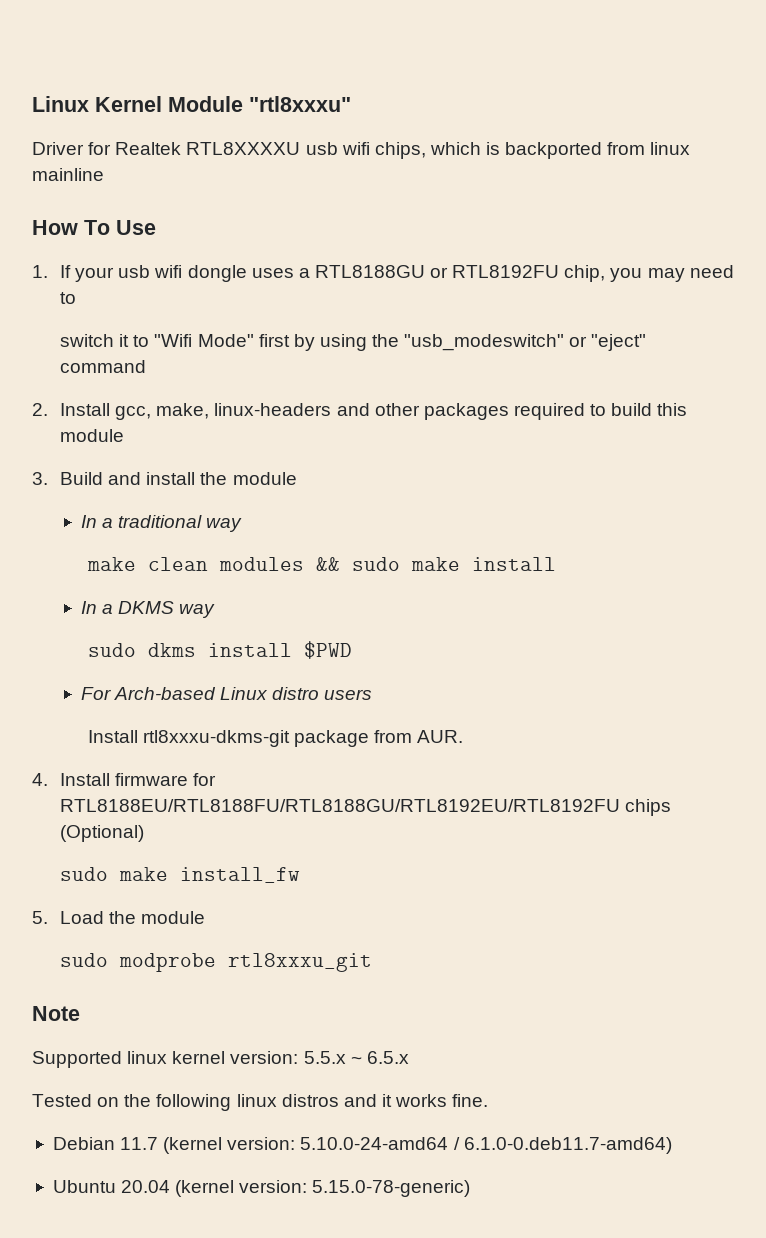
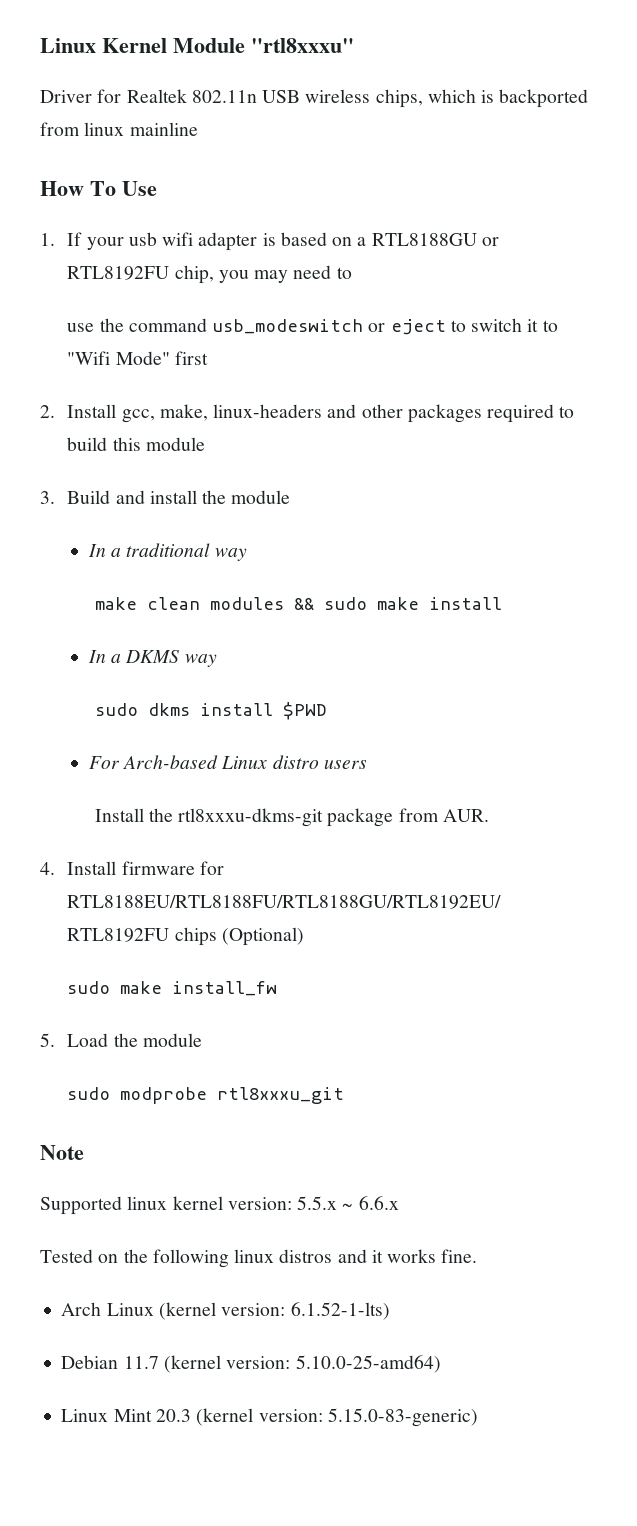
- Driver for Realtek RTL8XXXXU usb wifi chips, which is backported from linux mainline
+ Driver for Realtek 802.11n USB wireless chips, which is backported from linux mainline
- 1. If your usb wifi dongle uses a RTL8188GU or RTL8192FU chip, you may need to
+ 1. If your usb wifi adapter is based on a RTL8188GU or RTL8192FU chip, you may need to
- switch it to "Wifi Mode" first by using the "usb_modeswitch" or "eject" command
+ use the command usb_modeswitch or eject to switch it to "Wifi Mode" first
- Install rtl8xxxu-dkms-git package from AUR.
+ Install the rtl8xxxu-dkms-git package from AUR.
- Supported linux kernel version: 5.5.x ~ 6.5.x
+ Supported linux kernel version: 5.5.x ~ 6.6.x
+ Arch Linux (kernel version: 6.1.52-1-lts)
- Debian 11.7 (kernel version: 5.10.0-24-amd64 / 6.1.0-0.deb11.7-amd64)
- Ubuntu 20.04 (kernel version: 5.15.0-78-generic)
+ Debian 11.7 (kernel version: 5.10.0-25-amd64)
+ Linux Mint 20.3 (kernel version: 5.15.0-83-generic)

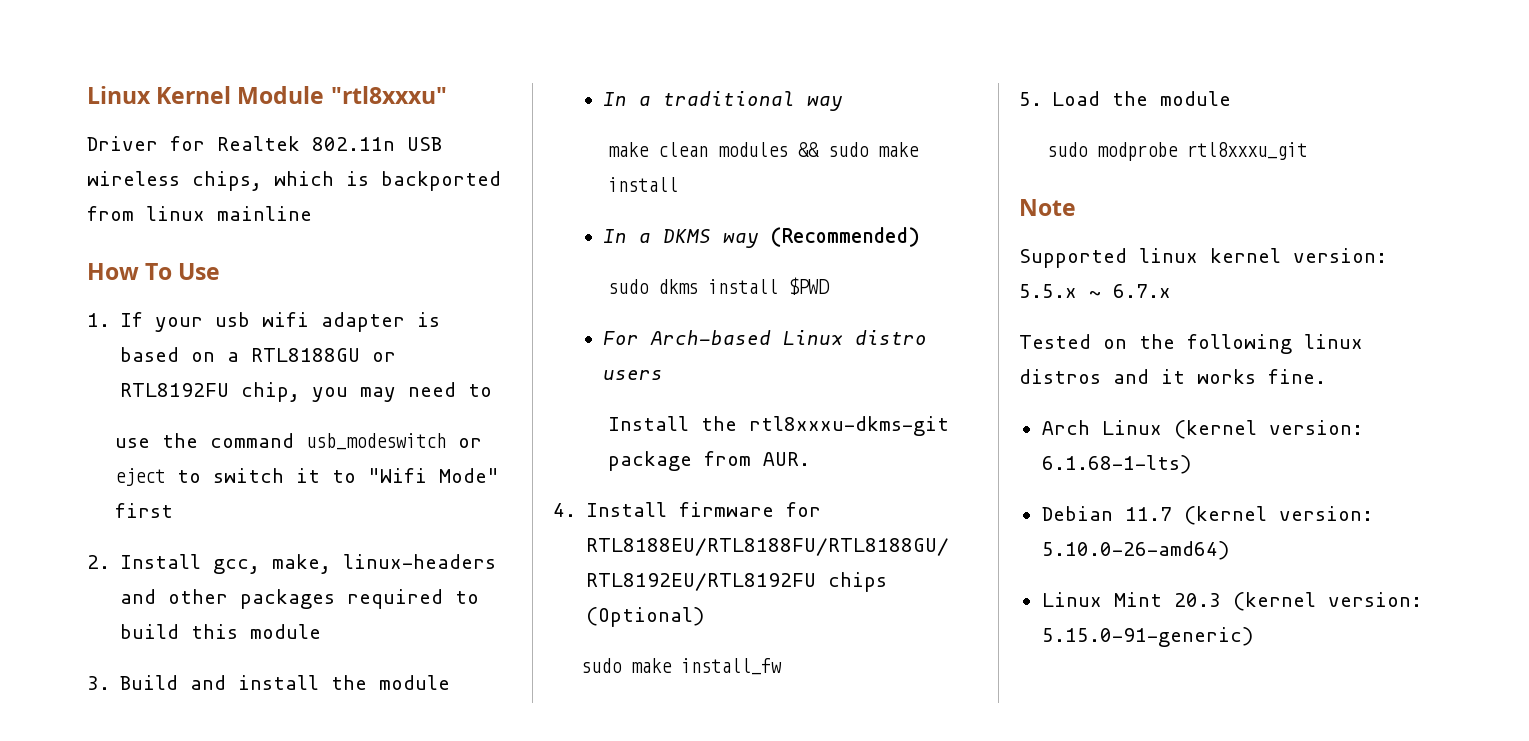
- In a DKMS way
+ In a DKMS way (Recommended)
- Supported linux kernel version: 5.5.x ~ 6.6.x
+ Supported linux kernel version: 5.5.x ~ 6.7.x
- Arch Linux (kernel version: 6.1.52-1-lts)
+ Arch Linux (kernel version: 6.1.68-1-lts)
- Debian 11.7 (kernel version: 5.10.0-25-amd64)
+ Debian 11.7 (kernel version: 5.10.0-26-amd64)
- Linux Mint 20.3 (kernel version: 5.15.0-83-generic)
+ Linux Mint 20.3 (kernel version: 5.15.0-91-generic)

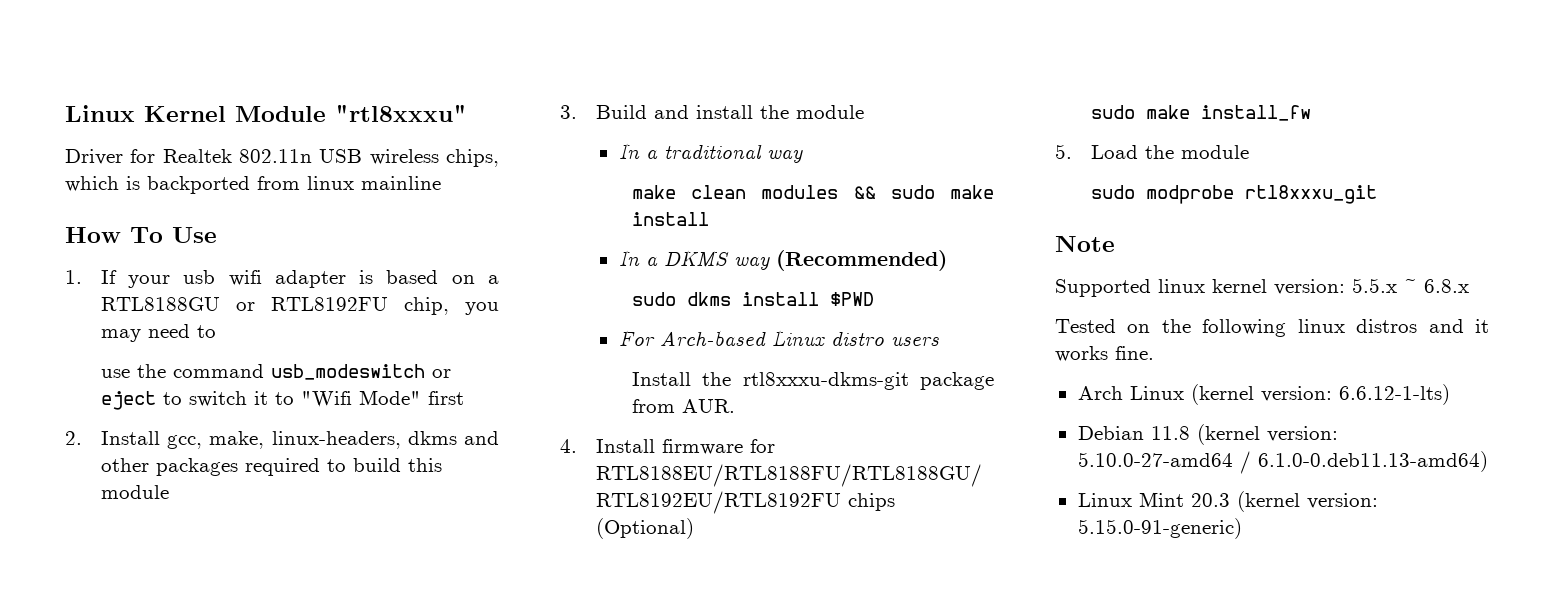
- 2. Install gcc, make, linux-headers and other packages required to build this module
+ 2. Install gcc, make, linux-headers, dkms and other packages required to build this module
- Supported linux kernel version: 5.5.x ~ 6.7.x
+ Supported linux kernel version: 5.5.x ~ 6.8.x
- Arch Linux (kernel version: 6.1.68-1-lts)
+ Arch Linux (kernel version: 6.6.12-1-lts)
- Debian 11.7 (kernel version: 5.10.0-26-amd64)
+ Debian 11.8 (kernel version: 5.10.0-27-amd64 / 6.1.0-0.deb11.13-amd64)

